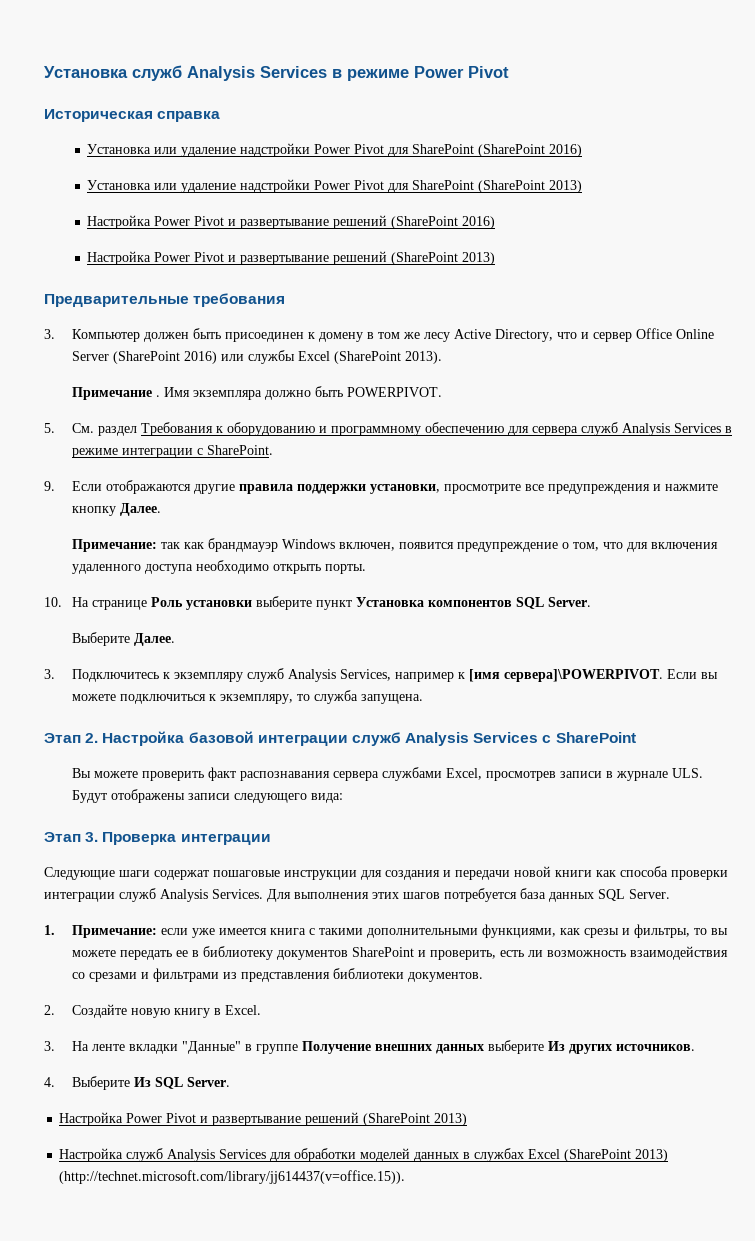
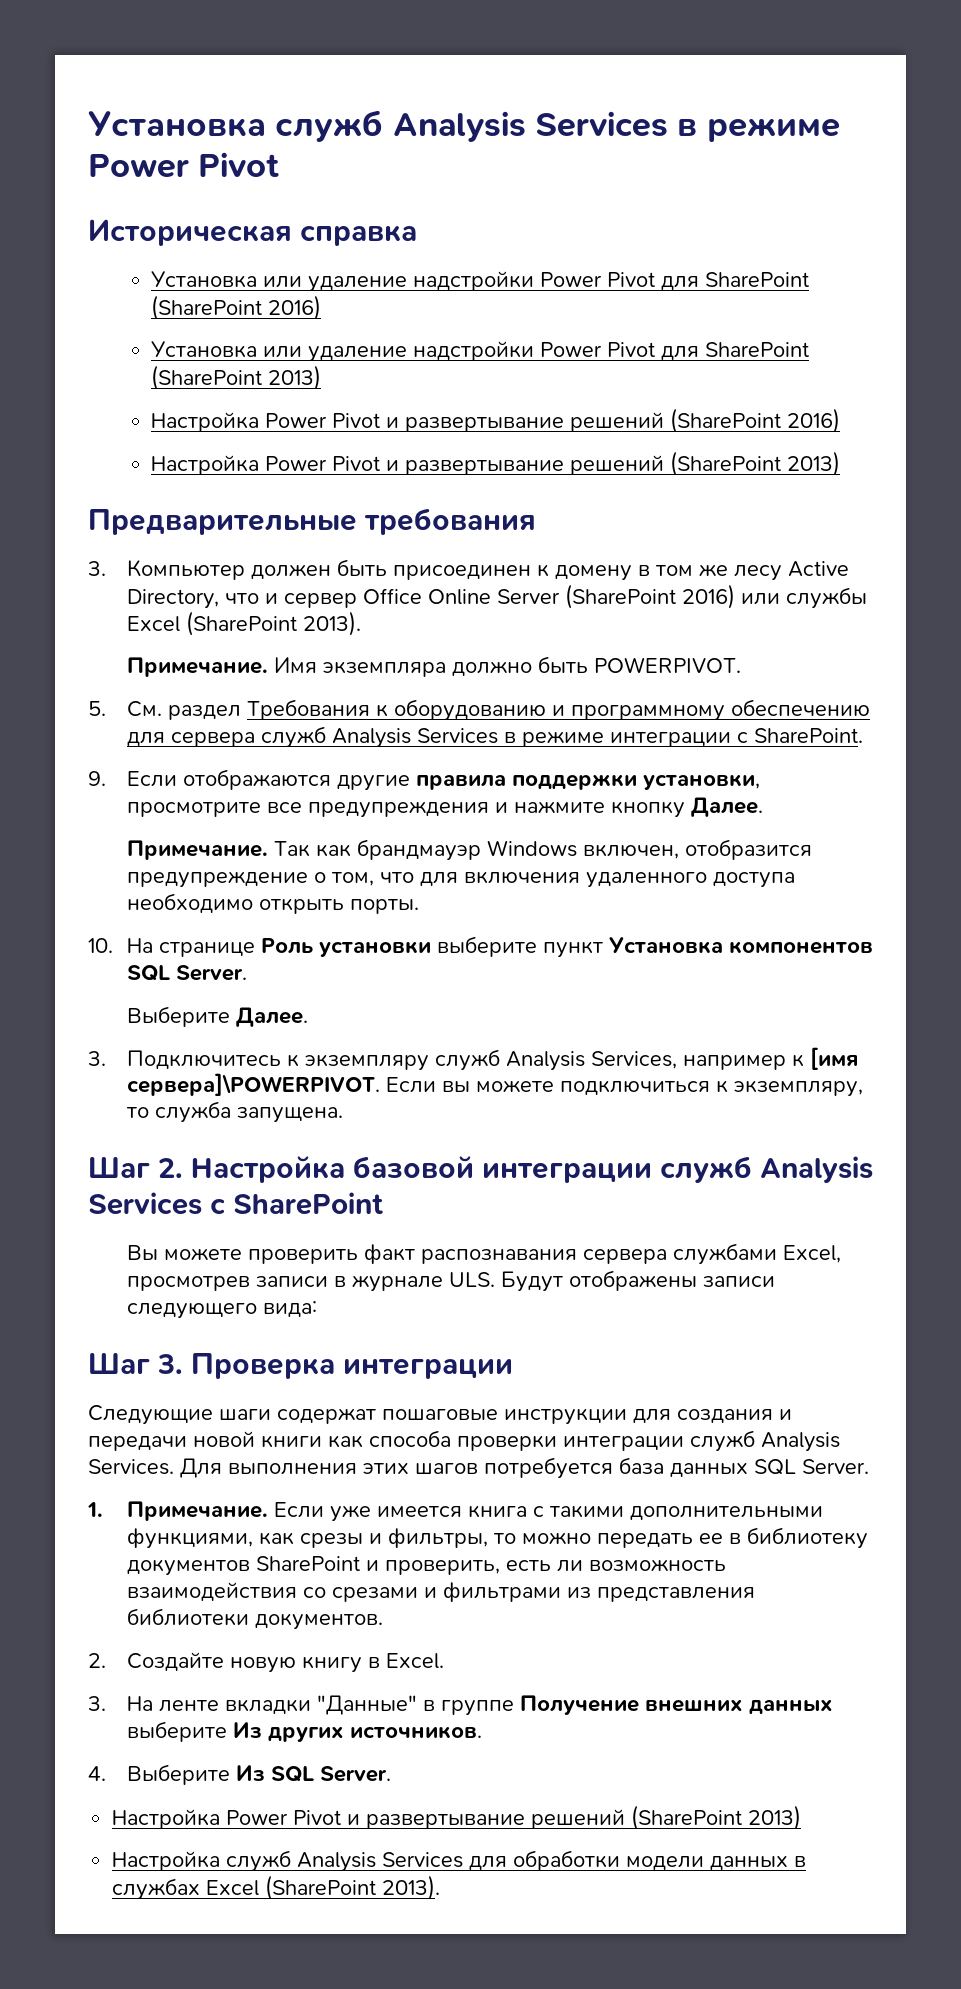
  3. Компьютер должен быть присоединен к домену в том же лесу Active Directory, что и сервер Office Online Server (SharePoint 2016) или службы Excel (SharePoint 2013).
- Примечание .
+ Примечание.
- Примечание: так как брандмауэр Windows включен, появится предупреждение о том, что для включения удаленного доступа необходимо открыть порты.
+ Примечание. Так как брандмауэр Windows включен, отобразится предупреждение о том, что для включения удаленного доступа необходимо открыть порты.
- Этап 2. Настройка базовой интеграции служб Analysis Services с SharePoint
+ Шаг 2. Настройка базовой интеграции служб Analysis Services с SharePoint
- Этап 3. Проверка интеграции
+ Шаг 3. Проверка интеграции
- 1. Примечание: если уже имеется книга с такими дополнительными функциями, как срезы и фильтры, то вы можете передать ее в библиотеку документов SharePoint и проверить, есть ли возможность взаимодействия со срезами и фильтрами из представления библиотеки документов.
+ 1. Примечание. Если уже имеется книга с такими дополнительными функциями, как срезы и фильтры, то можно передать ее в библиотеку документов SharePoint и проверить, есть ли возможность взаимодействия со срезами и фильтрами из представления библиотеки документов.
- Настройка служб Analysis Services для обработки моделей данных в службах Excel (SharePoint 2013) (http://technet.microsoft.com/library/jj614437(v=office.15)).
+ Настройка служб Analysis Services для обработки модели данных в службах Excel (SharePoint 2013).

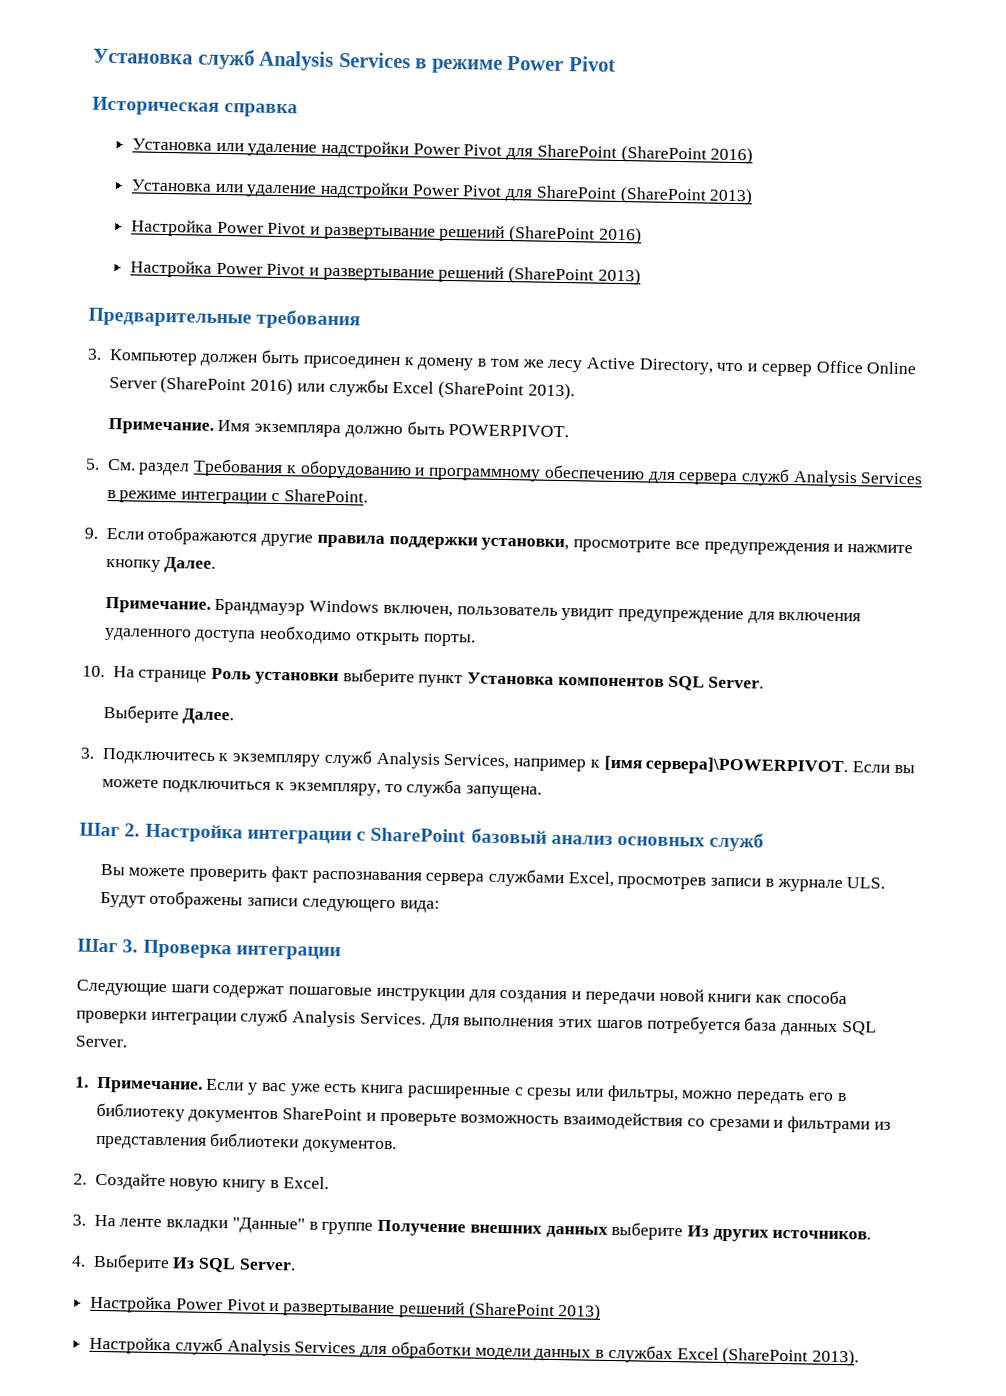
- Так как брандмауэр Windows включен, отобразится предупреждение о том, что для включения удаленного доступа необходимо открыть порты.
+ Брандмауэр Windows включен, пользователь увидит предупреждение для включения удаленного доступа необходимо открыть порты.
- Шаг 2. Настройка базовой интеграции служб Analysis Services с SharePoint
+ Шаг 2. Настройка интеграции с SharePoint базовый анализ основных служб
- Если уже имеется книга с такими дополнительными функциями, как срезы и фильтры, то можно передать ее в библиотеку документов SharePoint и проверить, есть ли возможность взаимодействия со срезами и фильтрами из представления библиотеки документов.
+ Если у вас уже есть книга расширенные с срезы или фильтры, можно передать его в библиотеку документов SharePoint и проверьте возможность взаимодействия со срезами и фильтрами из представления библиотеки документов.

